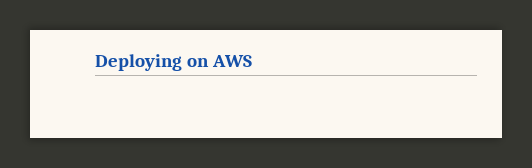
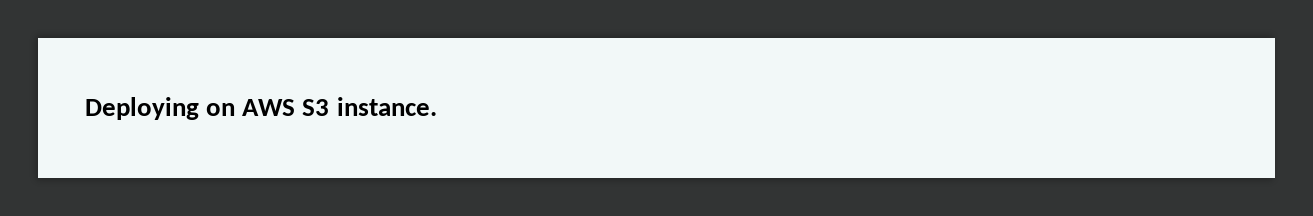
- Deploying on AWS
+ Deploying on AWS S3 instance.

